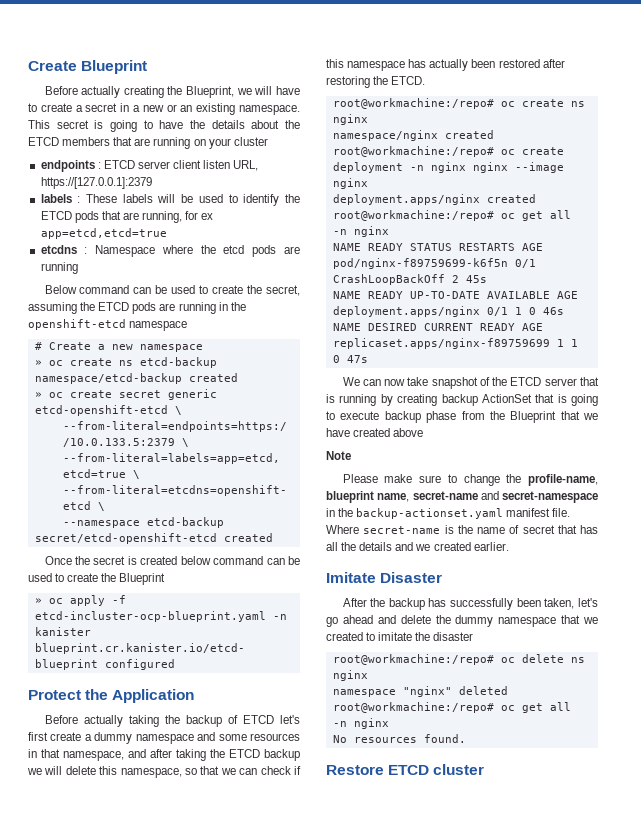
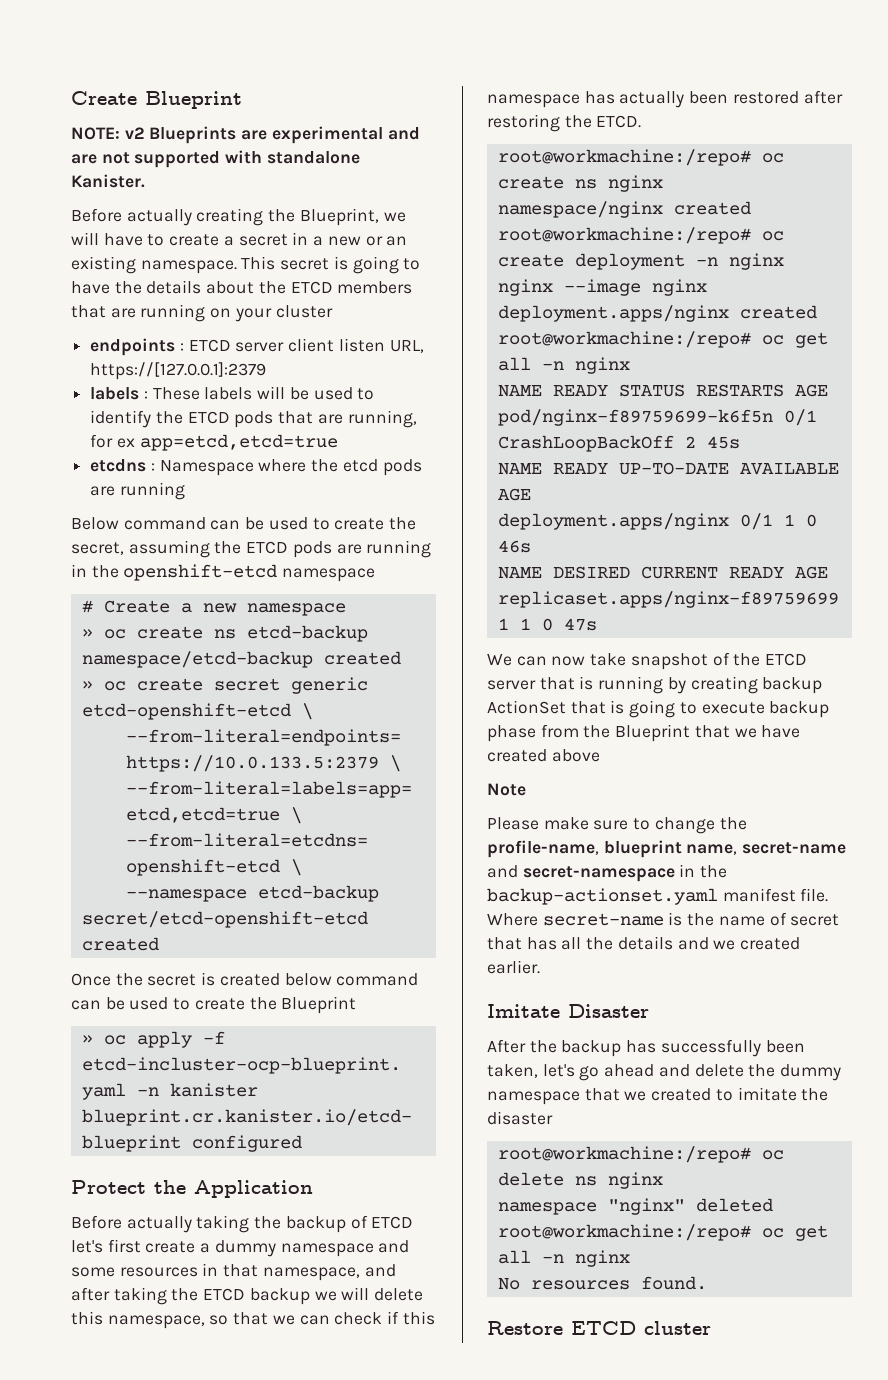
+ NOTE: v2 Blueprints are experimental and are not supported with standalone Kanister.

